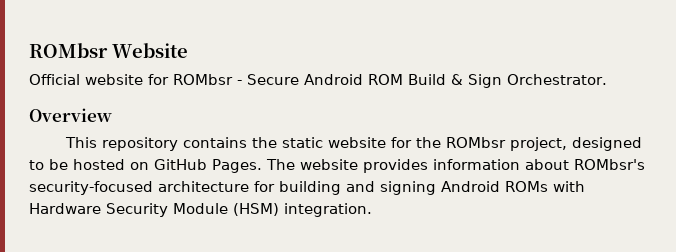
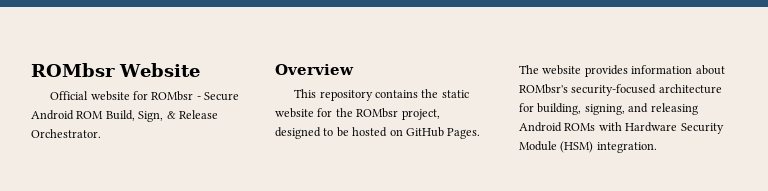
- Official website for ROMbsr - Secure Android ROM Build & Sign Orchestrator.
+ Official website for ROMbsr - Secure Android ROM Build, Sign, & Release Orchestrator.
- The website provides information about ROMbsr's security-focused architecture for building and signing Android ROMs with Hardware Security Module (HSM) integration.
+ The website provides information about ROMbsr's security-focused architecture for building, signing, and releasing Android ROMs with Hardware Security Module (HSM) integration.

